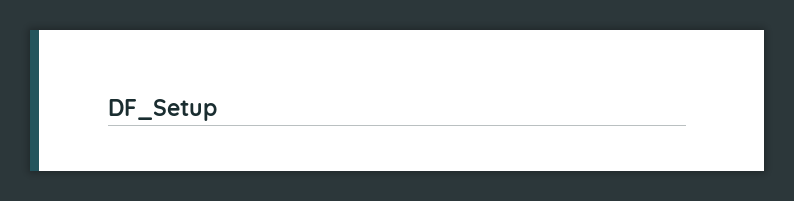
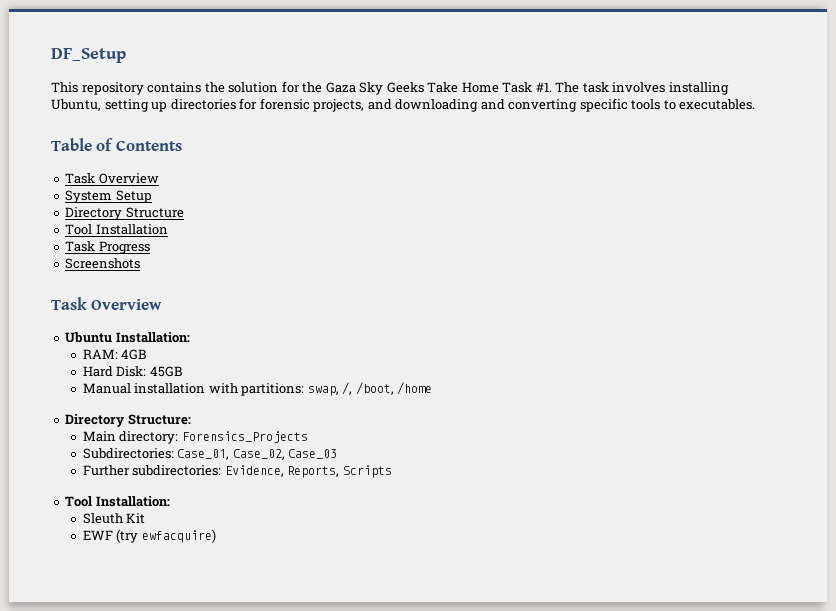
+ This repository contains the solution for the Gaza Sky Geeks Take Home Task #1. The task involves installing Ubuntu, setting up directories for forensic projects, and downloading and converting specific tools to executables.
+ Table of Contents
+ Task Overview
+ System Setup
+ Directory Structure
+ Tool Installation
+ Task Progress
+ Screenshots
+ Task Overview
+ Ubuntu Installation:
+ RAM: 4GB
+ Hard Disk: 45GB
+ Manual installation with partitions: swap, /, /boot, /home
+ Directory Structure:
+ Main directory: Forensics_Projects
+ Subdirectories: Case_01, Case_02, Case_03
+ Further subdirectories: Evidence, Reports, Scripts
+ Tool Installation:
+ Sleuth Kit
+ EWF (try ewfacquire)

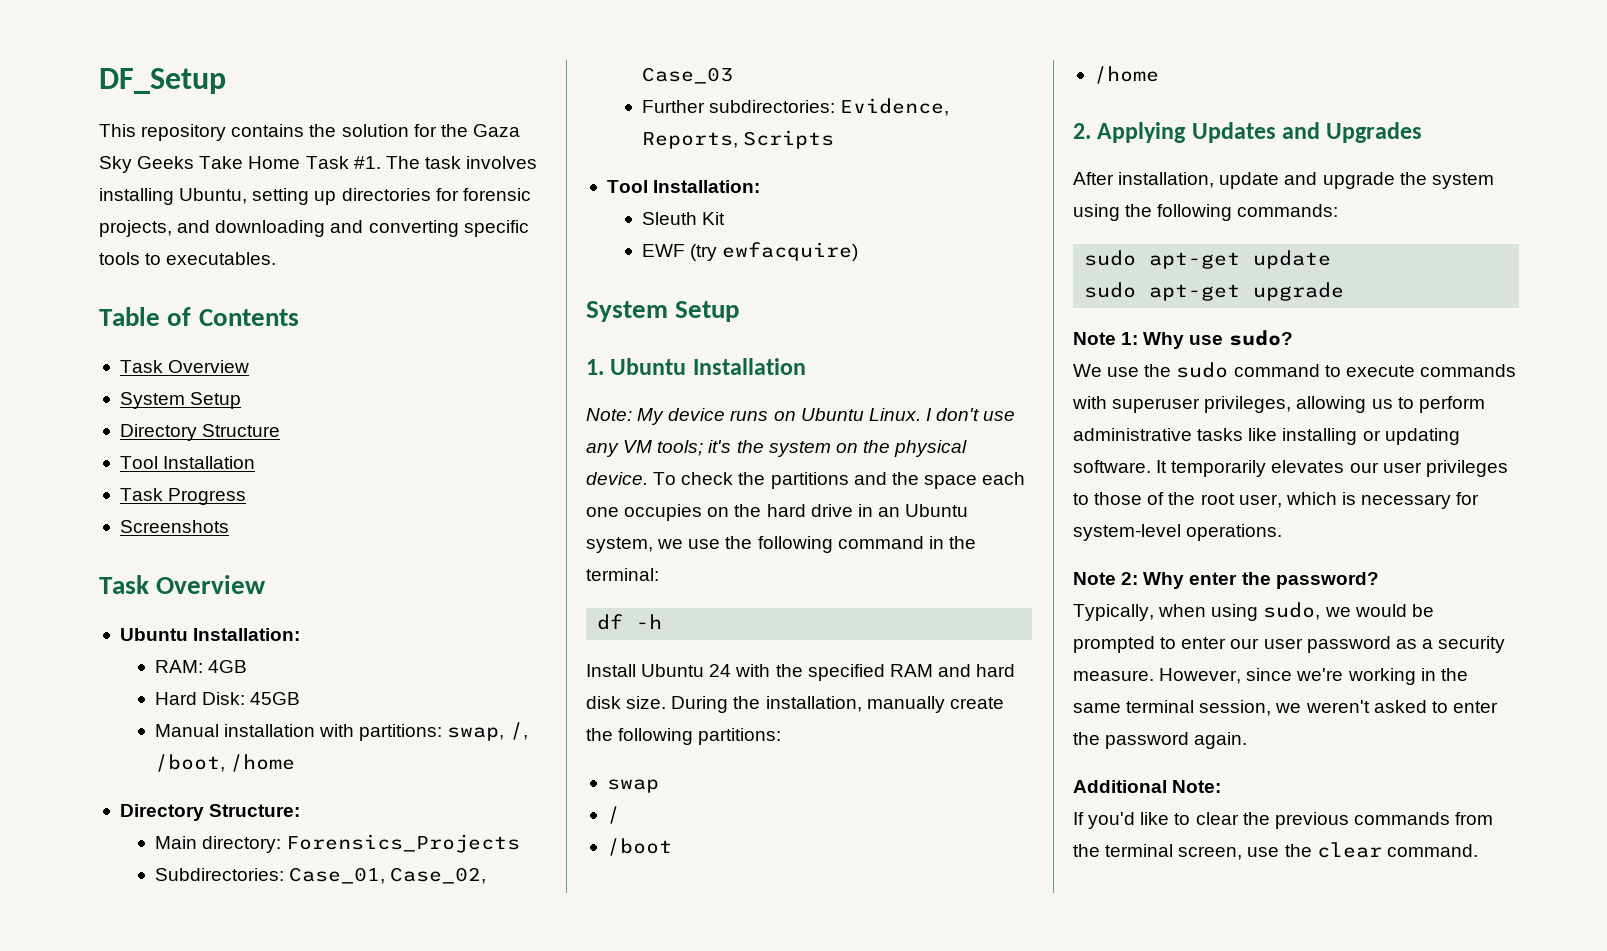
  EWF (try ewfacquire)
+ System Setup
+ 1. Ubuntu Installation
+ Note: My device runs on Ubuntu Linux. I don't use any VM tools; it's the system on the physical device. To check the partitions and the space each one occupies on the hard drive in an Ubuntu system, we use the following command in the terminal:
+ df -h
+ Install Ubuntu 24 with the specified RAM and hard disk size. During the installation, manually create the following partitions:
+ swap
+ /
+ /boot
+ /home
+ 2. Applying Updates and Upgrades
+ After installation, update and upgrade the system using the following commands:
+ sudo apt-get update
+ sudo apt-get upgrade
+ Note 1: Why use sudo?
+ We use the sudo command to execute commands with superuser privileges, allowing us to perform administrative tasks like installing or updating software. It temporarily elevates our user privileges to those of the root user, which is necessary for system-level operations.
+ Note 2: Why enter the password?
+ Typically, when using sudo, we would be prompted to enter our user password as a security measure. However, since we're working in the same terminal session, we weren't asked to enter the password again.
+ Additional Note:
+ If you'd like to clear the previous commands from the terminal screen, use the clear command.

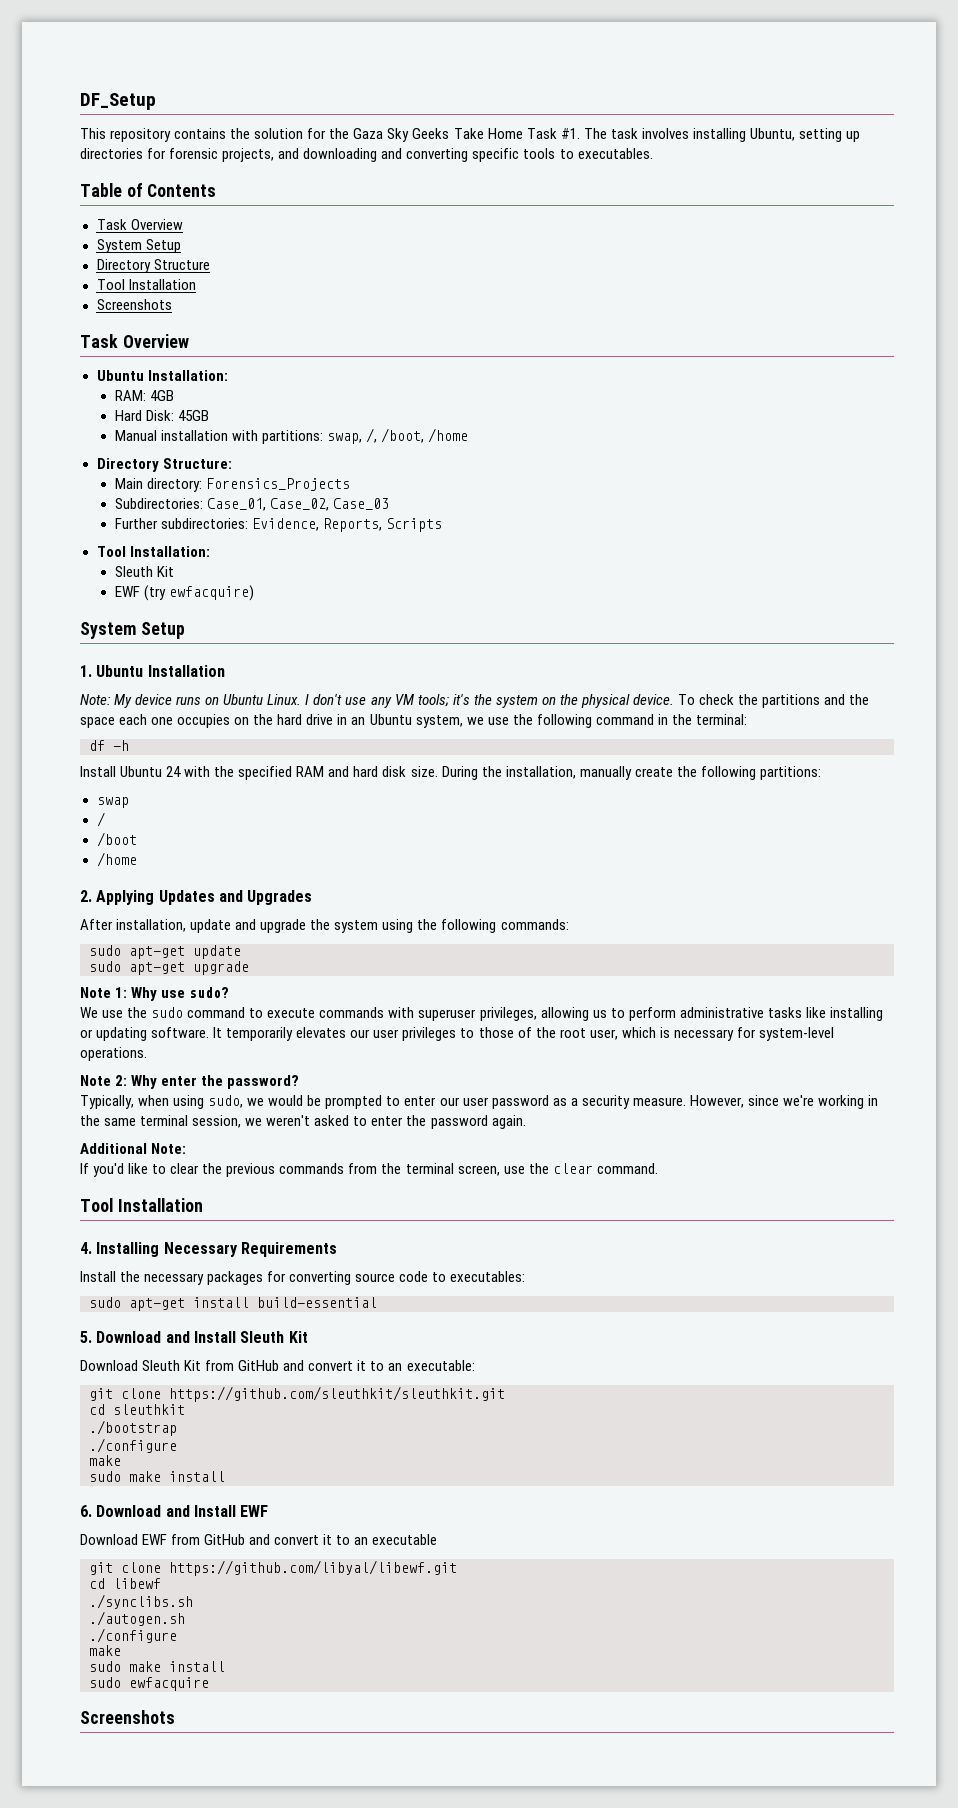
- Task Progress
  If you'd like to clear the previous commands from the terminal screen, use the clear command.
+ Tool Installation
+ 4. Installing Necessary Requirements
+ Install the necessary packages for converting source code to executables:
+ sudo apt-get install build-essential
+ 5. Download and Install Sleuth Kit
+ Download Sleuth Kit from GitHub and convert it to an executable:
+ git clone https://github.com/sleuthkit/sleuthkit.git
+ cd sleuthkit
+ ./bootstrap
+ ./configure
+ make
+ sudo make install
+ 6. Download and Install EWF
+ Download EWF from GitHub and convert it to an executable
+ git clone https://github.com/libyal/libewf.git
+ cd libewf
+ ./synclibs.sh
+ ./autogen.sh
+ ./configure
+ make
+ sudo make install
+ sudo ewfacquire
+ Screenshots

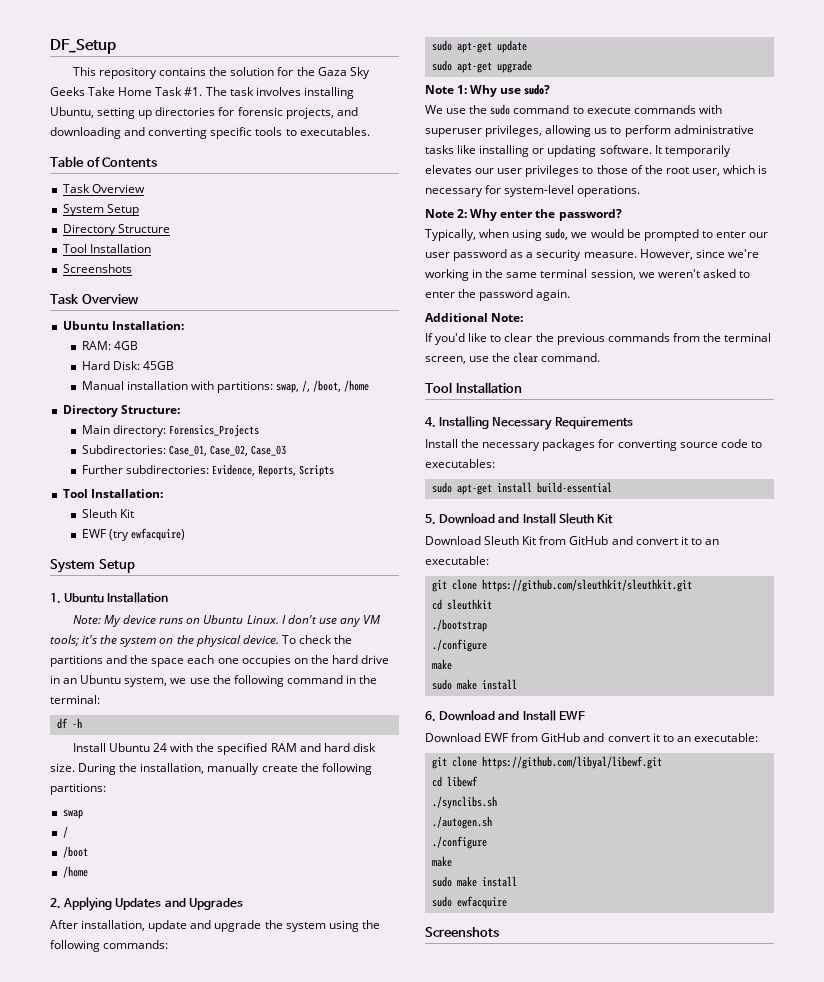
- Download EWF from GitHub and convert it to an executable
+ Download EWF from GitHub and convert it to an executable:

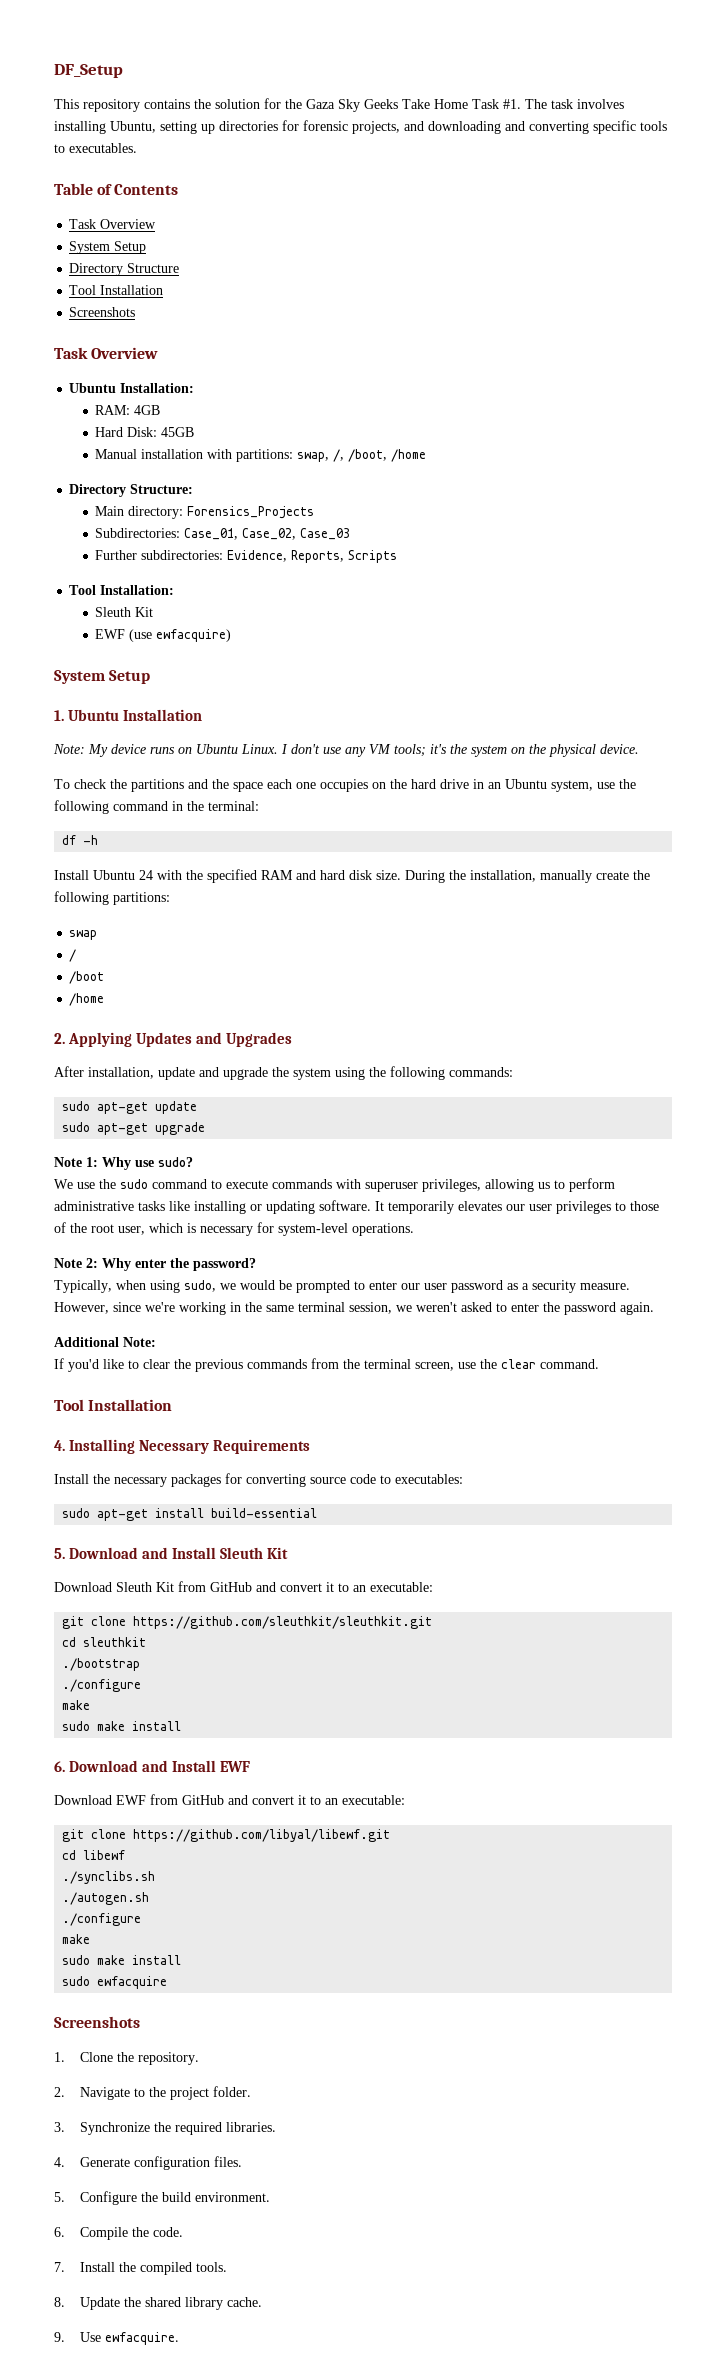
- EWF (try ewfacquire)
+ EWF (use ewfacquire)
- I don't use any VM tools; it's the system on the physical device. To check the partitions and the space each one occupies on the hard drive in an Ubuntu system, we use the following command in the terminal:
+ I don't use any VM tools; it's the system on the physical device.
+ To check the partitions and the space each one occupies on the hard drive in an Ubuntu system, use the following command in the terminal:
+ 1. Clone the repository.
+ 2. Navigate to the project folder.
+ 3. Synchronize the required libraries.
+ 4. Generate configuration files.
+ 5. Configure the build environment.
+ 6. Compile the code.
+ 7. Install the compiled tools.
+ 8. Update the shared library cache.
+ 9. Use ewfacquire.

